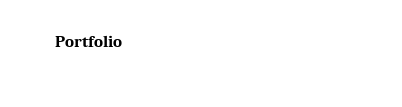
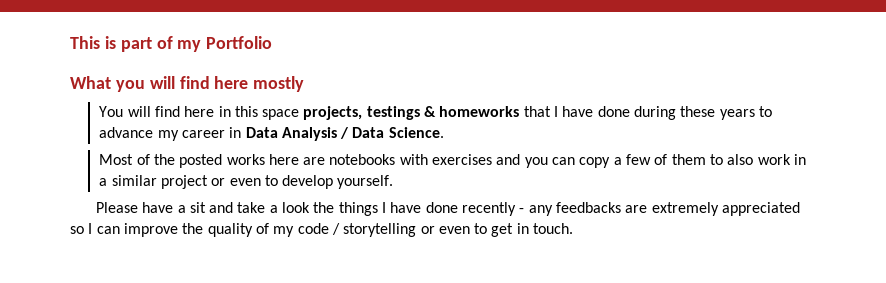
- Portfolio
+ This is part of my Portfolio
+ What you will find here mostly
+ You will find here in this space projects, testings & homeworks that I have done during these years to advance my career in Data Analysis / Data Science.
+ Most of the posted works here are notebooks with exercises and you can copy a few of them to also work in a similar project or even to develop yourself.
+ Please have a sit and take a look the things I have done recently - any feedbacks are extremely appreciated so I can improve the quality of my code / storytelling or even to get in touch.

